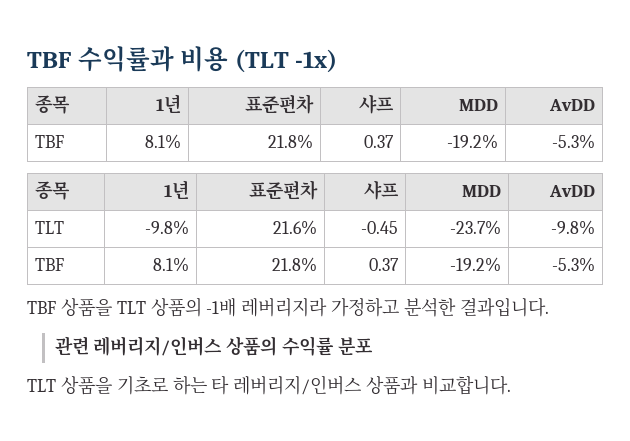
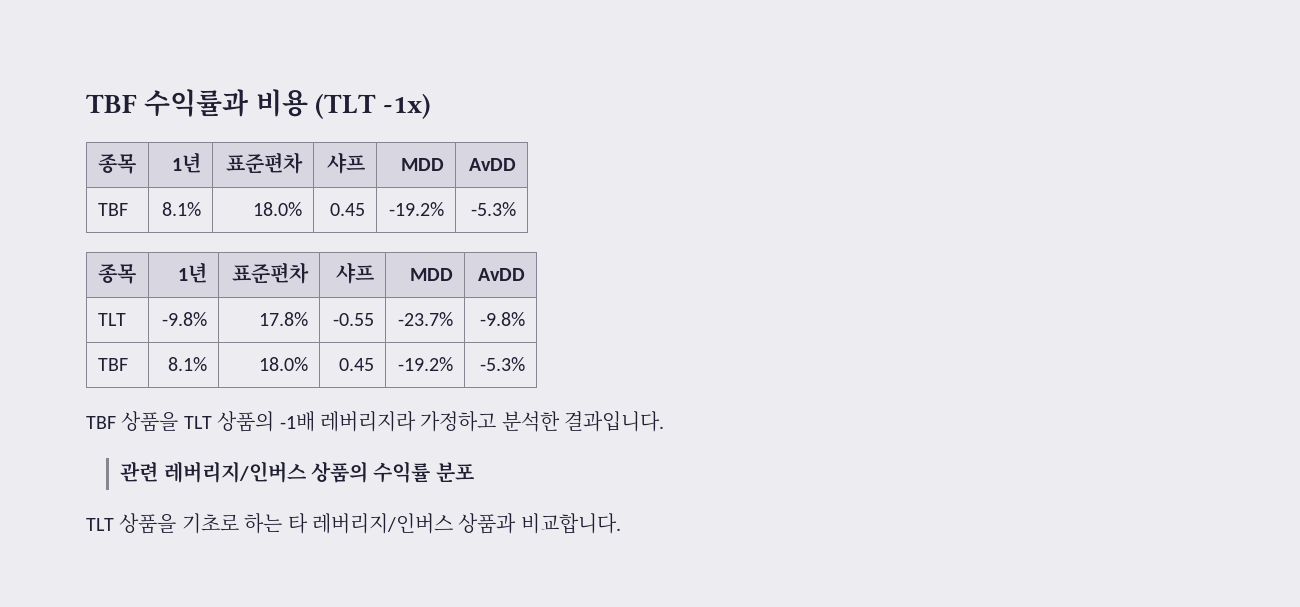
  TBF 수익률과 비용 (TLT -1x)
  종목 | 1년 | 표준편차 | 샤프 | MDD | AvDD
- TBF | 8.1% | 21.8% | 0.37 | -19.2% | -5.3%
+ TBF | 8.1% | 18.0% | 0.45 | -19.2% | -5.3%
- TLT | -9.8% | 21.6% | -0.45 | -23.7% | -9.8%
- TBF | 8.1% | 21.8% | 0.37 | -19.2% | -5.3%
+ TLT | -9.8% | 17.8% | -0.55 | -23.7% | -9.8%
+ TBF | 8.1% | 18.0% | 0.45 | -19.2% | -5.3%

